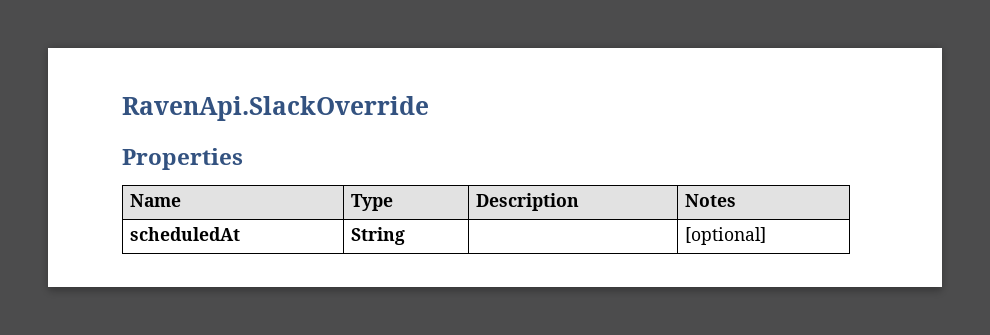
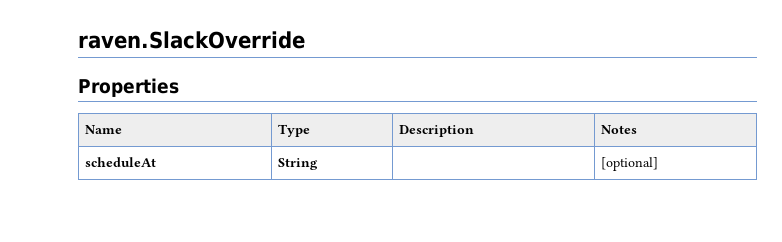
- RavenApi.SlackOverride
+ raven.SlackOverride
- scheduledAt | String | | [optional]
+ scheduleAt | String | | [optional]

